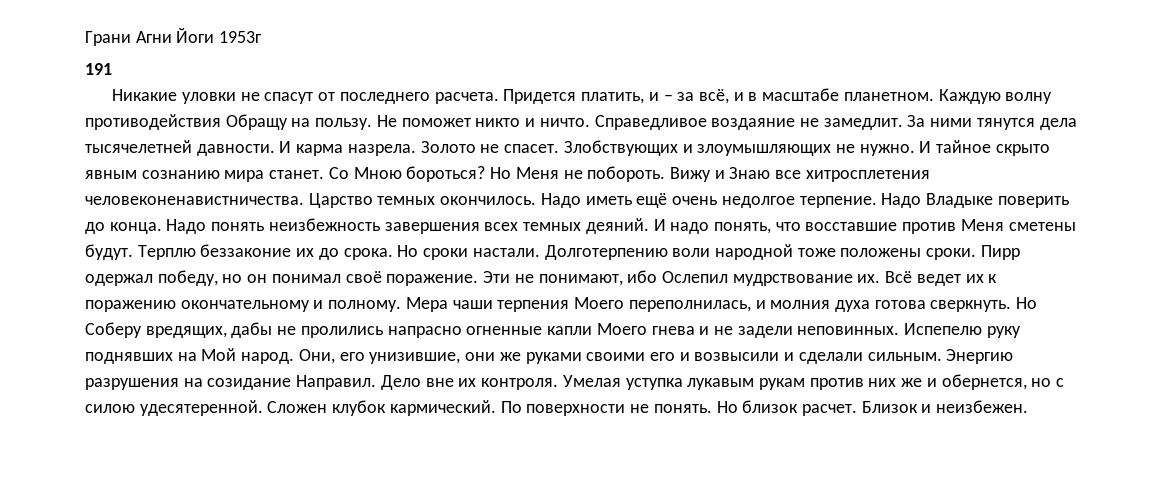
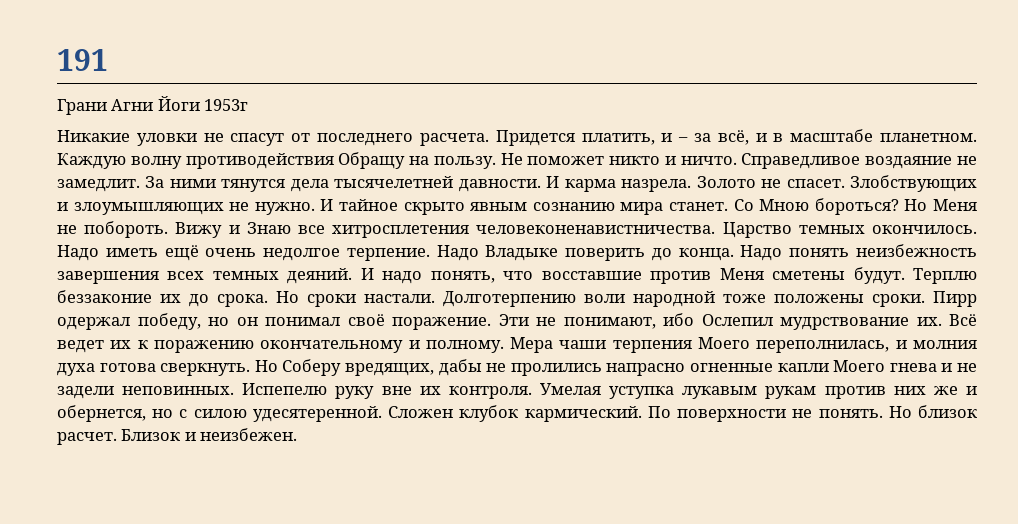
+ 191
- 191
- Испепелю руку поднявших на Мой народ. Они, его унизившие, они же руками своими его и возвысили и сделали сильным. Энергию разрушения на созидание Направил. Дело вне их контроля.
+ Испепелю руку вне их контроля.

